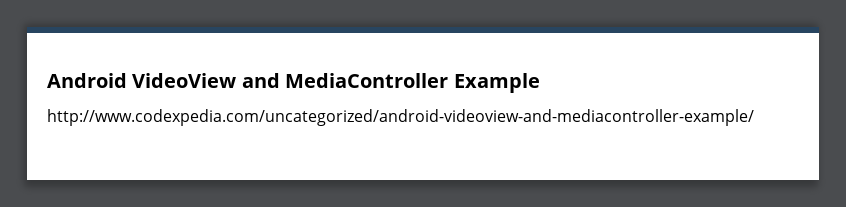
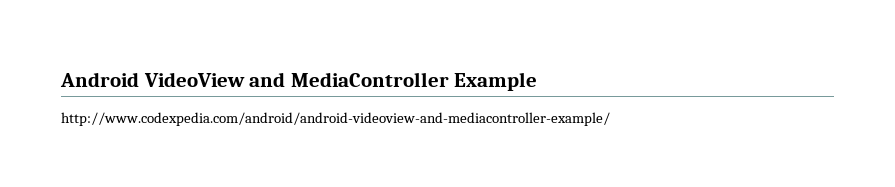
- http://www.codexpedia.com/uncategorized/android-videoview-and-mediacontroller-example/
+ http://www.codexpedia.com/android/android-videoview-and-mediacontroller-example/

